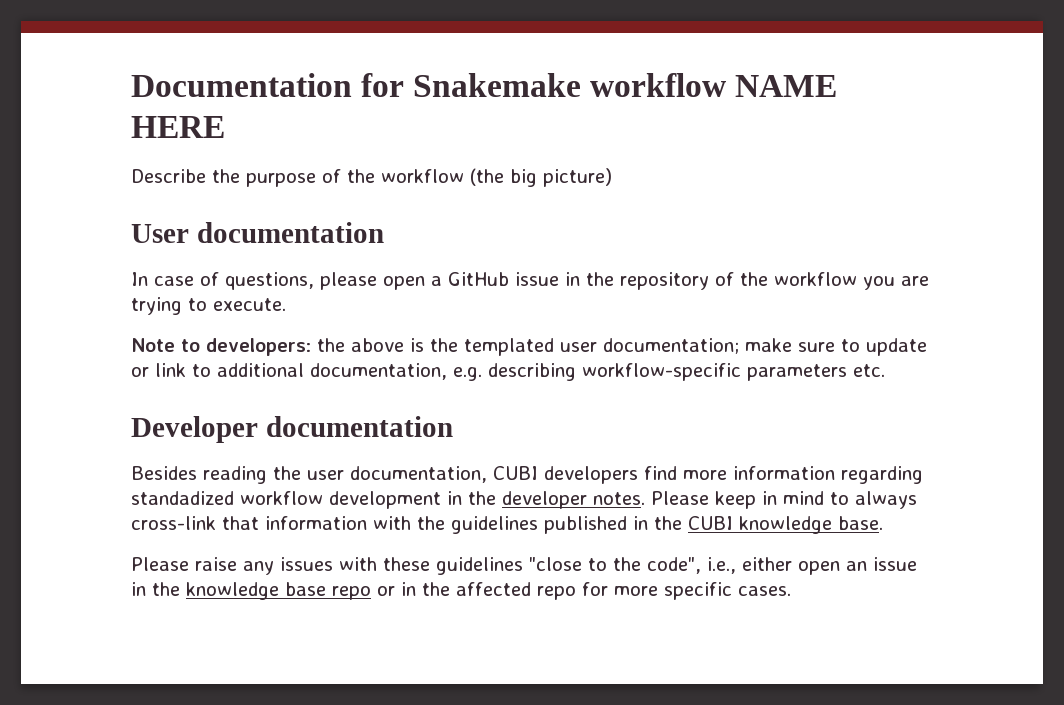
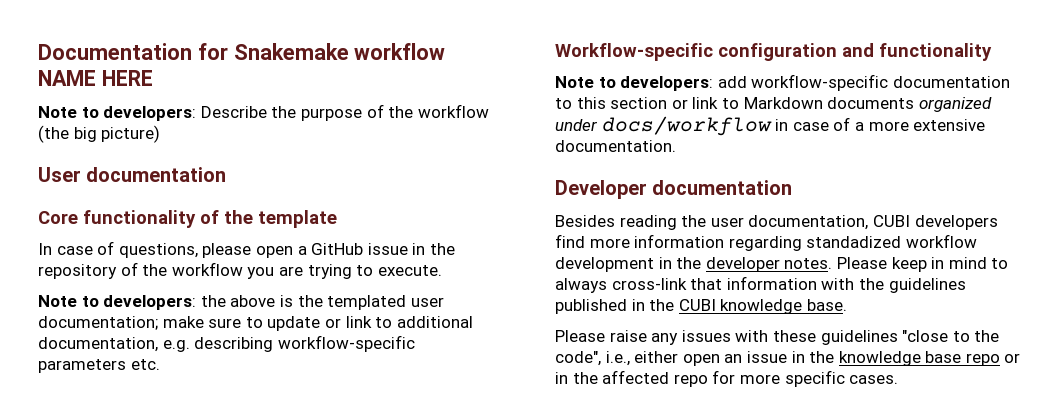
- Describe the purpose of the workflow (the big picture)
+ Note to developers: Describe the purpose of the workflow (the big picture)
+ Core functionality of the template
+ Workflow-specific configuration and functionality
+ Note to developers: add workflow-specific documentation to this section or link to Markdown documents organized under docs/workflow in case of a more extensive documentation.

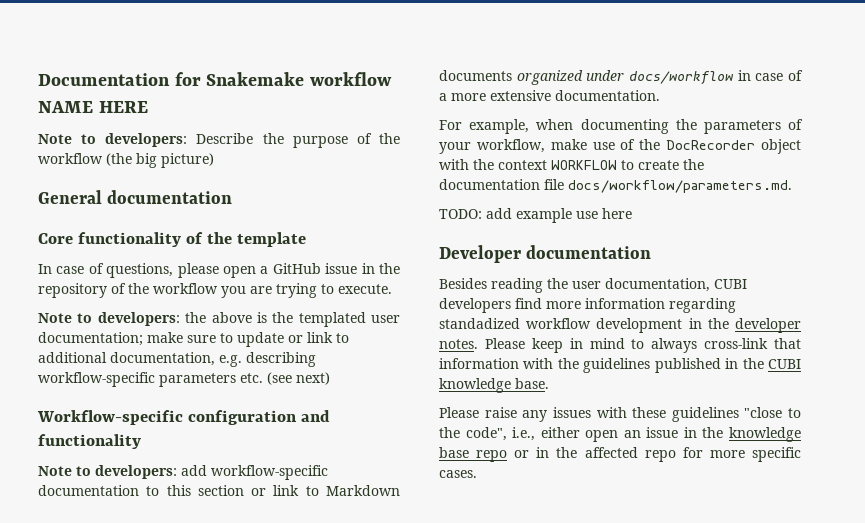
- User documentation
+ General documentation
- Note to developers: the above is the templated user documentation; make sure to update or link to additional documentation, e.g. describing workflow-specific parameters etc.
+ Note to developers: the above is the templated user documentation; make sure to update or link to additional documentation, e.g. describing workflow-specific parameters etc. (see next)
+ For example, when documenting the parameters of your workflow, make use of the DocRecorder object with the context WORKFLOW to create the documentation file docs/workflow/parameters.md.
+ TODO: add example use here

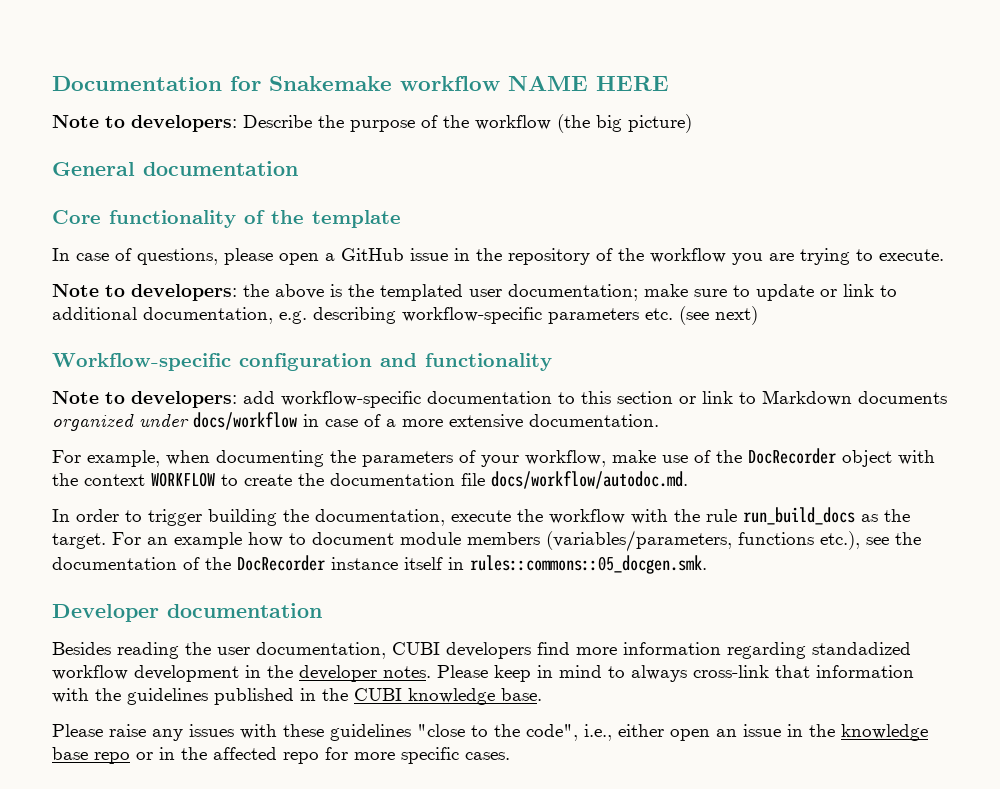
- For example, when documenting the parameters of your workflow, make use of the DocRecorder object with the context WORKFLOW to create the documentation file docs/workflow/parameters.md.
- TODO: add example use here
+ For example, when documenting the parameters of your workflow, make use of the DocRecorder object with the context WORKFLOW to create the documentation file docs/workflow/autodoc.md.
+ In order to trigger building the documentation, execute the workflow with the rule run_build_docs as the target. For an example how to document module members (variables/parameters, functions etc.), see the documentation of the DocRecorder instance itself in rules::commons::05_docgen.smk.

